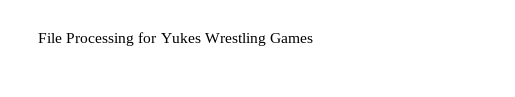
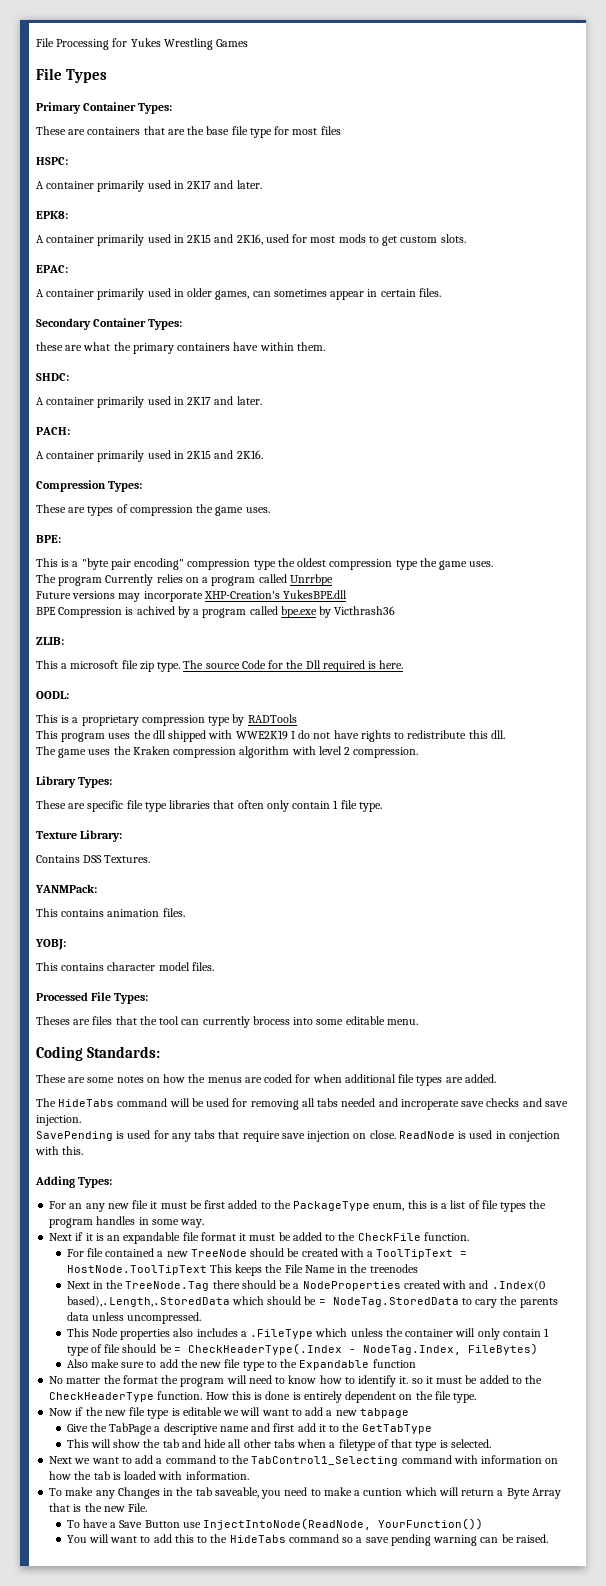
+ File Types
+ Primary Container Types:
+ These are containers that are the base file type for most files
+ HSPC:
+ A container primarily used in 2K17 and later.
+ EPK8:
+ A container primarily used in 2K15 and 2K16, used for most mods to get custom slots.
+ EPAC:
+ A container primarily used in older games, can sometimes appear in certain files.
+ Secondary Container Types:
+ these are what the primary containers have within them.
+ SHDC:
+ A container primarily used in 2K17 and later.
+ PACH:
+ A container primarily used in 2K15 and 2K16.
+ Compression Types:
+ These are types of compression the game uses.
+ BPE:
+ This is a "byte pair encoding" compression type the oldest compression type the game uses.
+ The program Currently relies on a program called Unrrbpe
+ Future versions may incorporate XHP-Creation's YukesBPE.dll
+ BPE Compression is achived by a program called bpe.exe by Victhrash36
+ ZLIB:
+ This a microsoft file zip type. The source Code for the Dll required is here.
+ OODL:
+ This is a proprietary compression type by RADTools
+ This program uses the dll shipped with WWE2K19 I do not have rights to redistribute this dll.
+ The game uses the Kraken compression algorithm with level 2 compression.
+ Library Types:
+ These are specific file type libraries that often only contain 1 file type.
+ Texture Library:
+ Contains DSS Textures.
+ YANMPack:
+ This contains animation files.
+ YOBJ:
+ This contains character model files.
+ Processed File Types:
+ Theses are files that the tool can currently brocess into some editable menu.
+ Coding Standards:
+ These are some notes on how the menus are coded for when additional file types are added.
+ The HideTabs command will be used for removing all tabs needed and incroperate save checks and save injection.
+ SavePending is used for any tabs that require save injection on close. ReadNode is used in conjection with this.
+ Adding Types:
+ For an any new file it must be first added to the PackageType enum, this is a list of file types the program handles in some way.
+ Next if it is an expandable file format it must be added to the CheckFile function.
+ For file contained a new TreeNode should be created with a ToolTipText = HostNode.ToolTipText This keeps the File Name in the treenodes
+ Next in the TreeNode.Tag there should be a NodeProperties created with and .Index(0 based),.Length,.StoredData which should be = NodeTag.StoredData to cary the parents data unless uncompressed.
+ This Node properties also includes a .FileType which unless the container will only contain 1 type of file should be = CheckHeaderType(.Index - NodeTag.Index, FileBytes)
+ Also make sure to add the new file type to the Expandable function
+ No matter the format the program will need to know how to identify it. so it must be added to the CheckHeaderType function. How this is done is entirely dependent on the file type.
+ Now if the new file type is editable we will want to add a new tabpage
+ Give the TabPage a descriptive name and first add it to the GetTabType
+ This will show the tab and hide all other tabs when a filetype of that type is selected.
+ Next we want to add a command to the TabControl1_Selecting command with information on how the tab is loaded with information.
+ To make any Changes in the tab saveable, you need to make a cuntion which will return a Byte Array that is the new File.
+ To have a Save Button use InjectIntoNode(ReadNode, YourFunction())
+ You will want to add this to the HideTabs command so a save pending warning can be raised.

